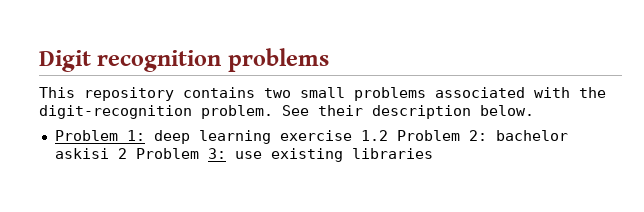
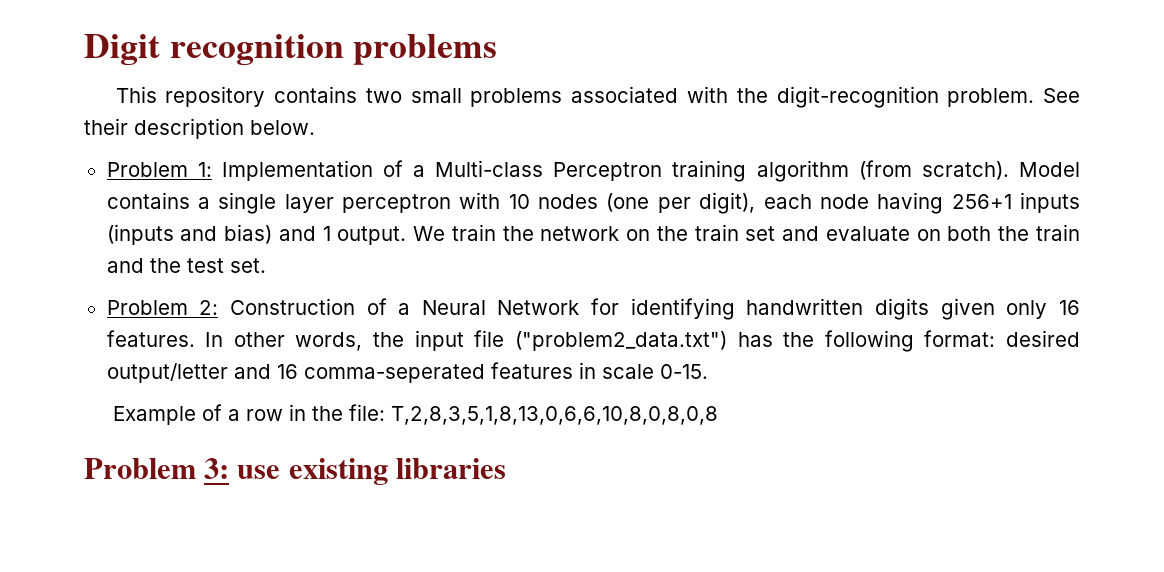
- Problem 1: deep learning exercise 1.2 Problem 2: bachelor askisi 2 Problem 3: use existing libraries
+ Problem 1: Implementation of a Multi-class Perceptron training algorithm (from scratch). Model contains a single layer perceptron with 10 nodes (one per digit), each node having 256+1 inputs (inputs and bias) and 1 output. We train the network on the train set and evaluate on both the train and the test set.
+ Problem 2: Construction of a Neural Network for identifying handwritten digits given only 16 features. In other words, the input file ("problem2_data.txt") has the following format: desired output/letter and 16 comma-seperated features in scale 0-15.
+ Example of a row in the file: T,2,8,3,5,1,8,13,0,6,6,10,8,0,8,0,8
+ Problem 3: use existing libraries

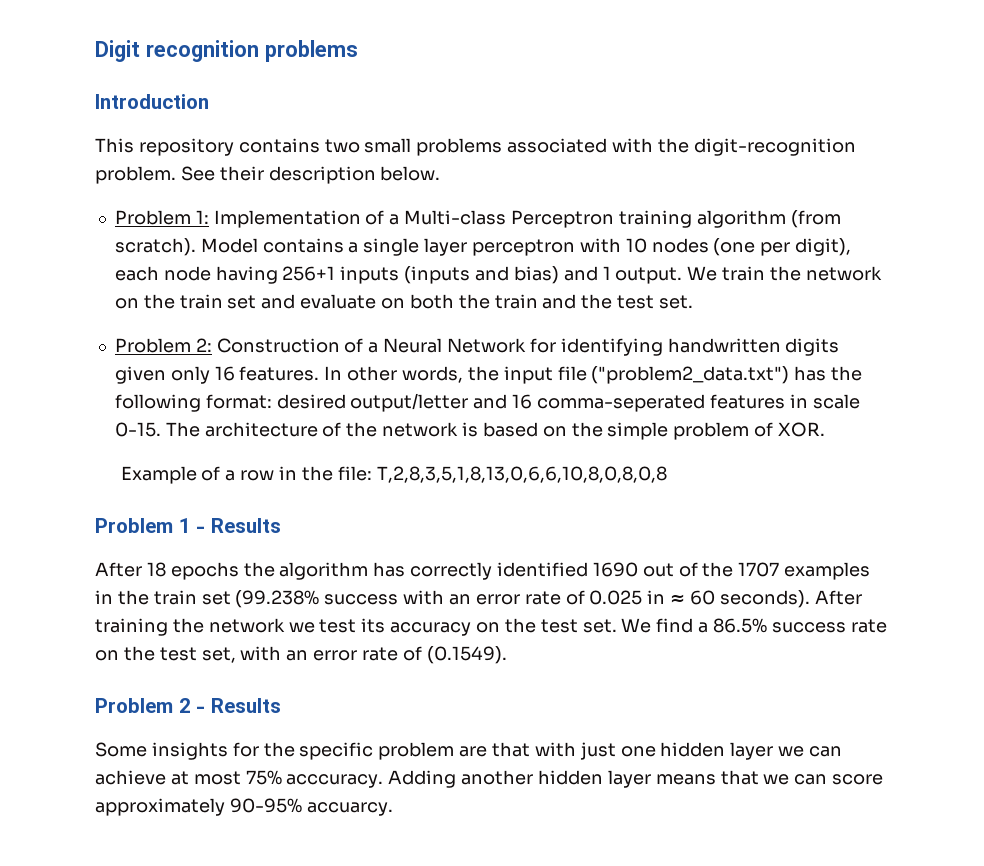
+ Introduction
+ The architecture of the network is based on the simple problem of XOR.
- Problem 3: use existing libraries
+ Problem 1 - Results
+ After 18 epochs the algorithm has correctly identified 1690 out of the 1707 examples in the train set (99.238% success with an error rate of 0.025 in ≈ 60 seconds). After training the network we test its accuracy on the test set. We find a 86.5% success rate on the test set, with an error rate of (0.1549).
+ Problem 2 - Results
+ Some insights for the specific problem are that with just one hidden layer we can achieve at most 75% acccuracy. Adding another hidden layer means that we can score approximately 90-95% accuarcy.

